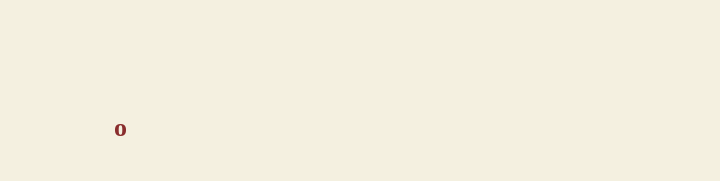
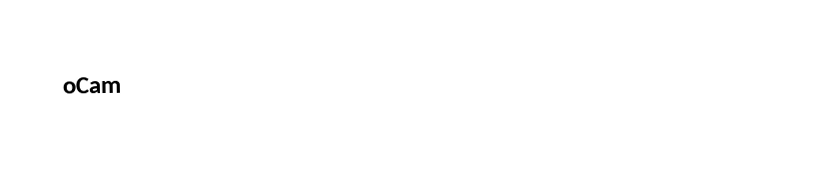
- o
+ oCam

